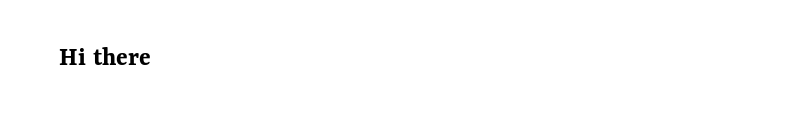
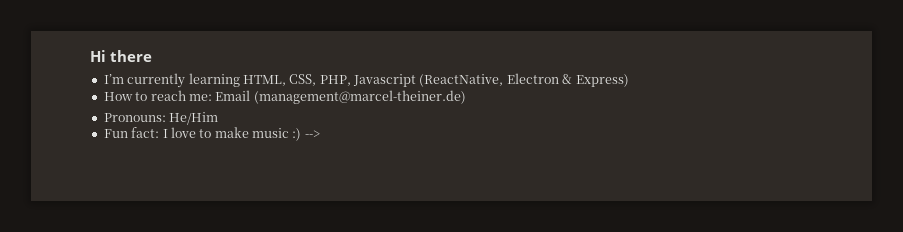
+ I’m currently learning HTML, CSS, PHP, Javascript (ReactNative, Electron & Express)
+ How to reach me: Email (management@marcel-theiner.de)
+ Pronouns: He/Him
+ Fun fact: I love to make music :) -->

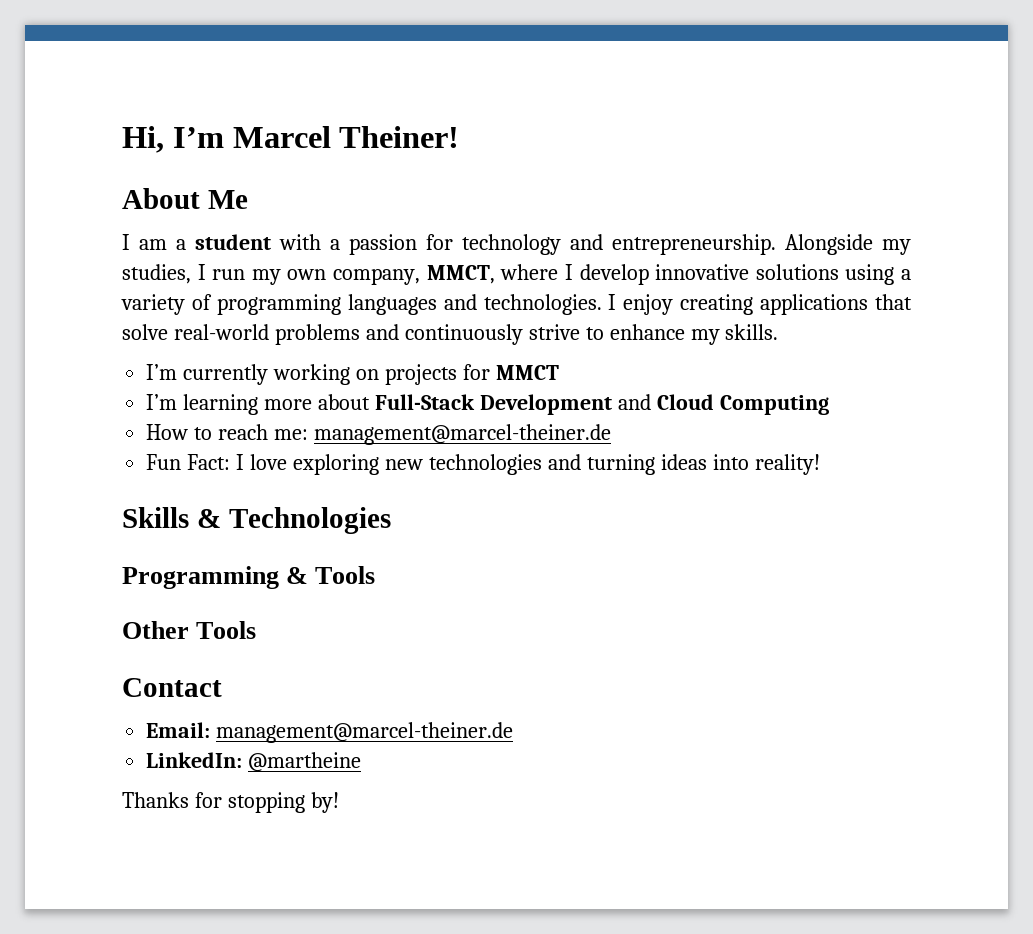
- Hi there
- I’m currently learning HTML, CSS, PHP, Javascript (ReactNative, Electron & Express)
+ Hi, I’m Marcel Theiner!
+ About Me
+ I am a student with a passion for technology and entrepreneurship. Alongside my studies, I run my own company, MMCT, where I develop innovative solutions using a variety of programming languages and technologies. I enjoy creating applications that solve real-world problems and continuously strive to enhance my skills.
+ I’m currently working on projects for MMCT
+ I’m learning more about Full-Stack Development and Cloud Computing
- How to reach me: Email (management@marcel-theiner.de)
- Pronouns: He/Him
+ How to reach me: management@marcel-theiner.de
- Fun fact: I love to make music :) -->
+ Fun Fact: I love exploring new technologies and turning ideas into reality!
+ Skills & Technologies
+ Programming & Tools
+ Other Tools
+ Contact
+ Email: management@marcel-theiner.de
+ LinkedIn: @martheine
+ Thanks for stopping by!

